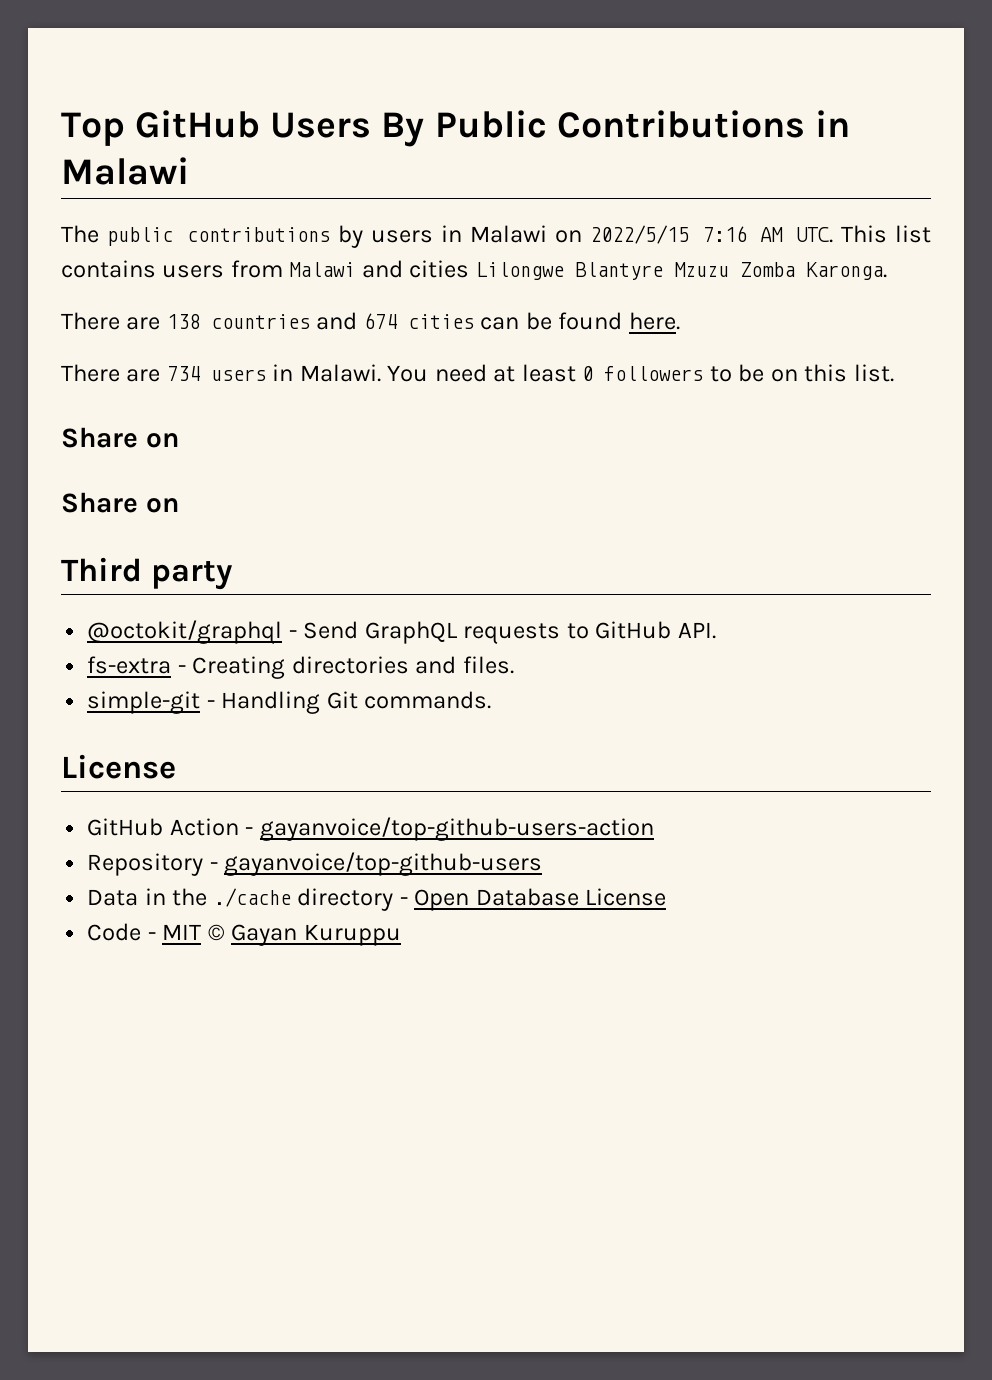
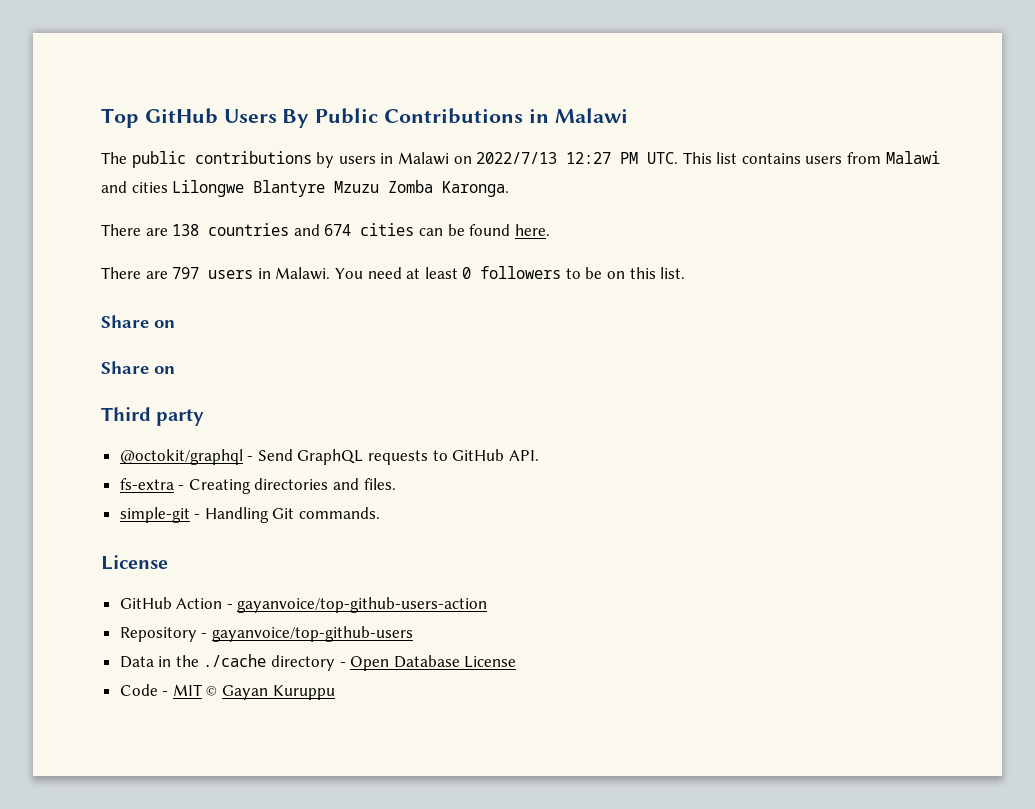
- The public contributions by users in Malawi on 2022/5/15 7:16 AM UTC. This list contains users from Malawi and cities Lilongwe Blantyre Mzuzu Zomba Karonga.
+ The public contributions by users in Malawi on 2022/7/13 12:27 PM UTC. This list contains users from Malawi and cities Lilongwe Blantyre Mzuzu Zomba Karonga.
- There are 734 users in Malawi.
+ There are 797 users in Malawi.

